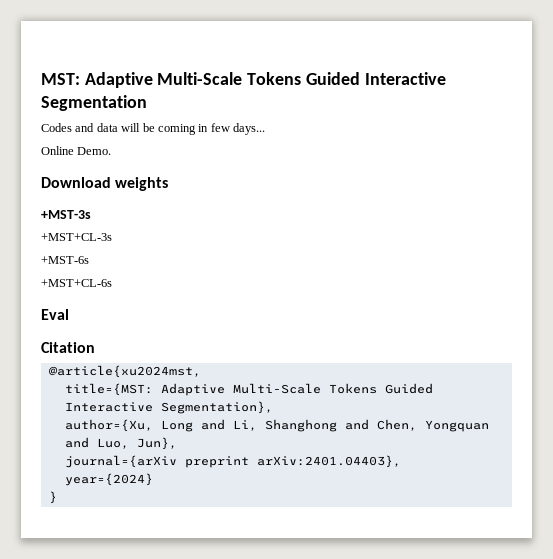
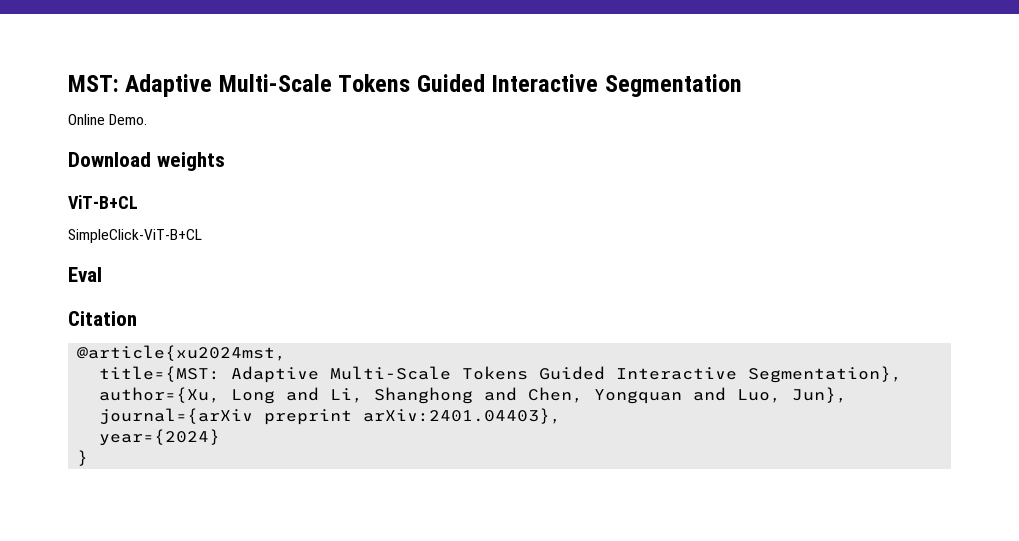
- Codes and data will be coming in few days...
- +MST-3s
- +MST+CL-3s
- +MST-6s
- +MST+CL-6s
+ ViT-B+CL
+ SimpleClick-ViT-B+CL

